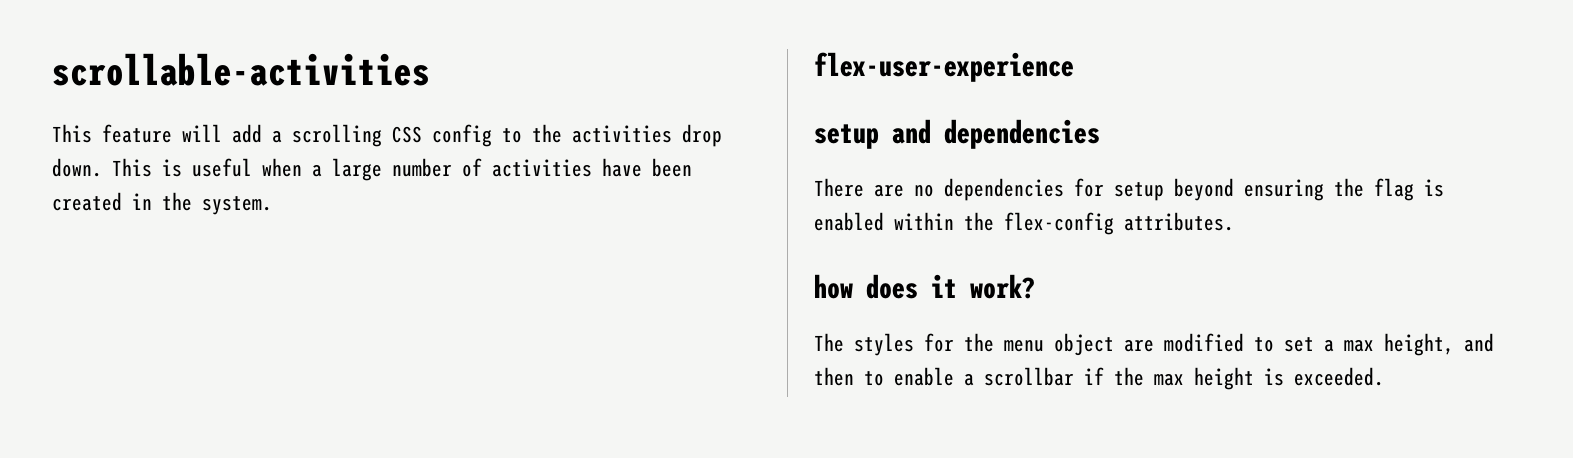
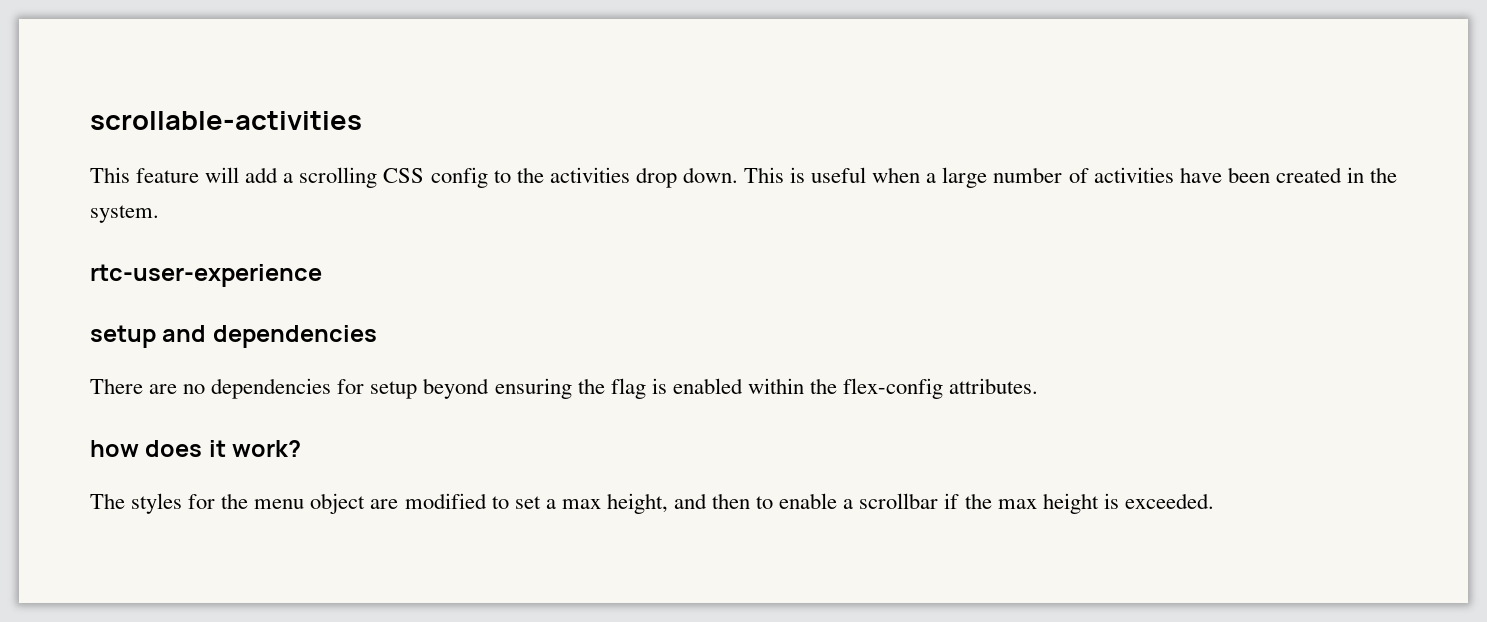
- flex-user-experience
+ rtc-user-experience

